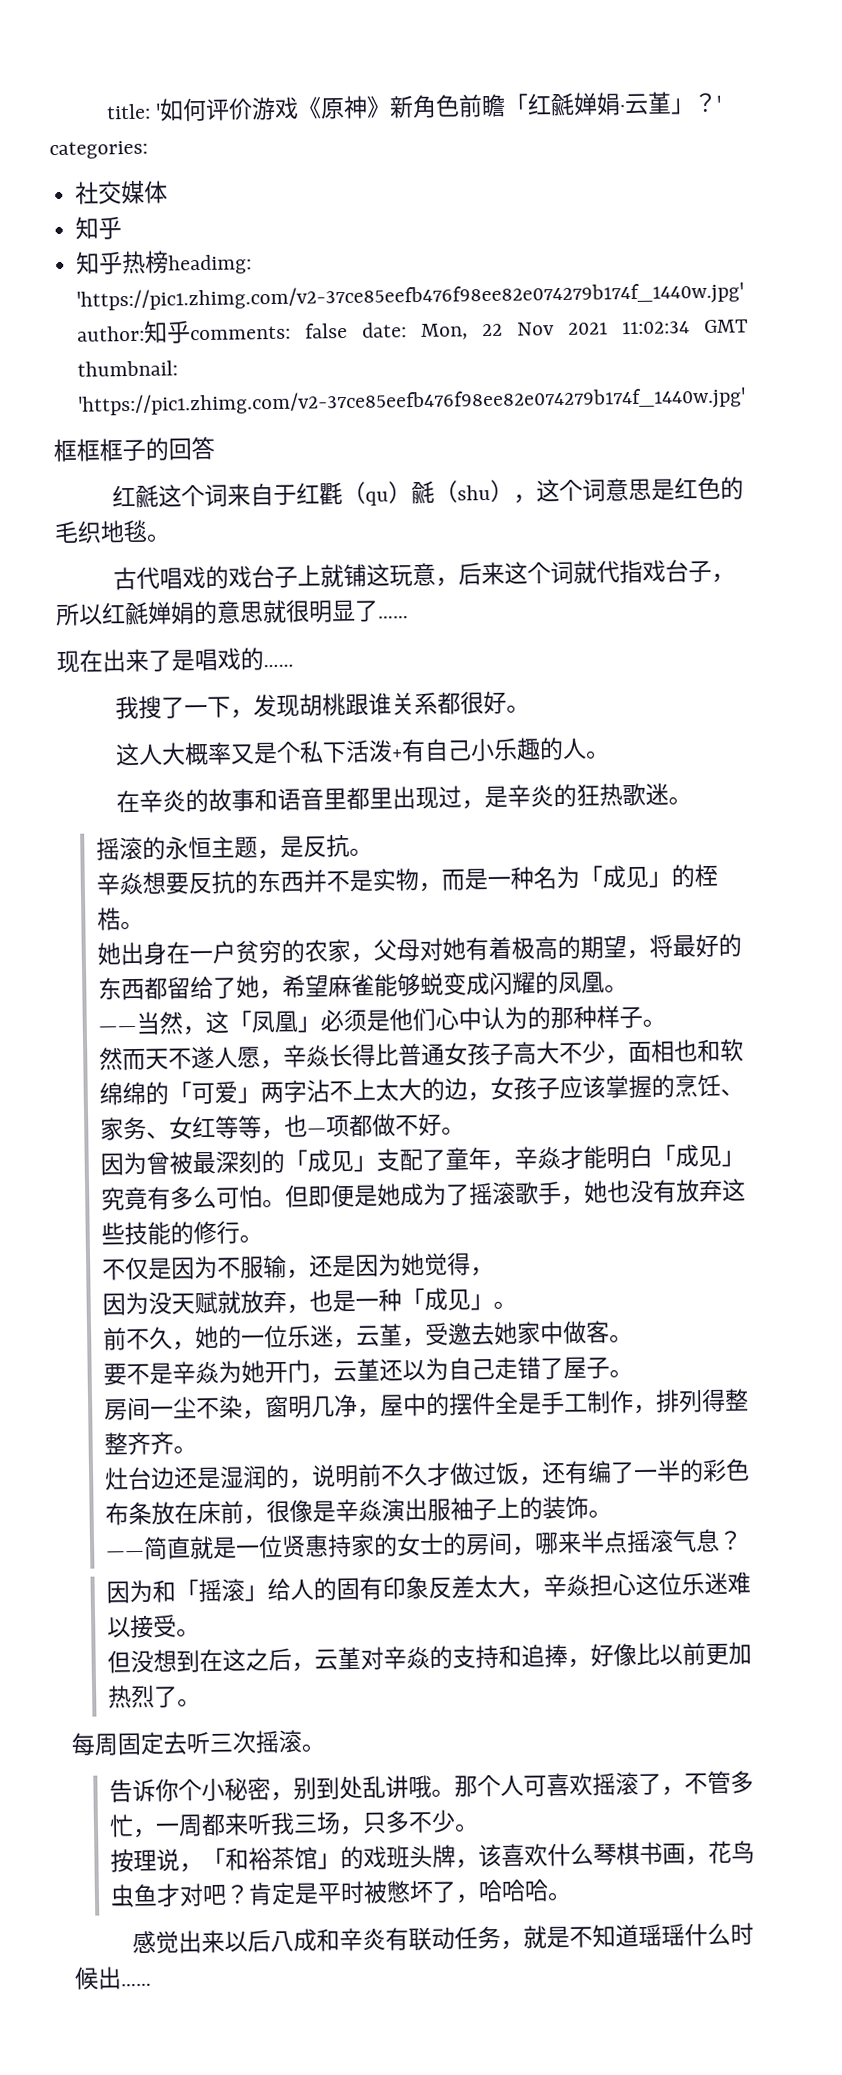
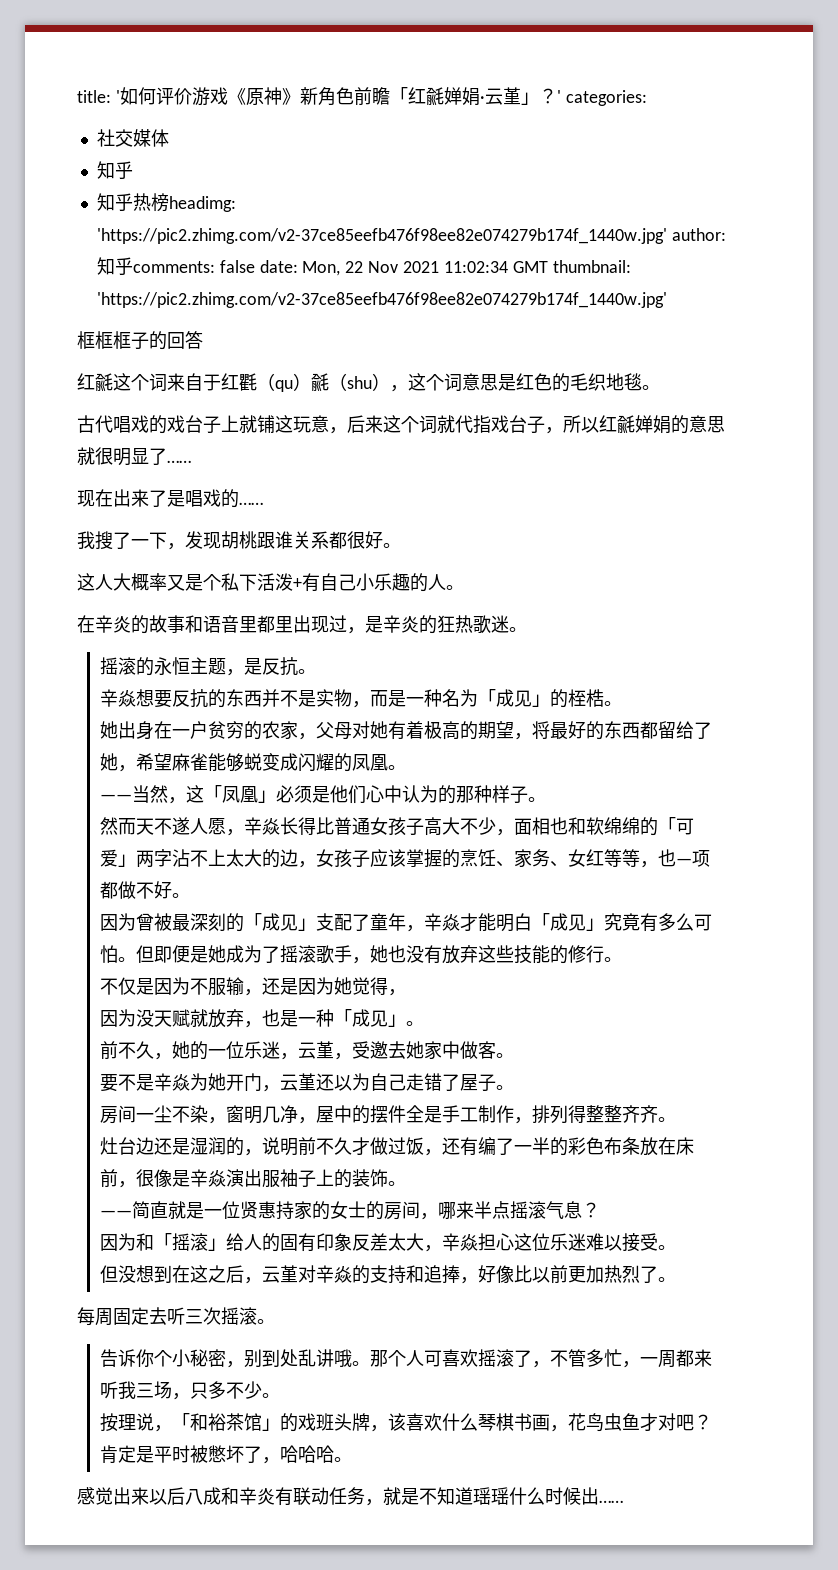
- 知乎热榜headimg: 'https://pic1.zhimg.com/v2-37ce85eefb476f98ee82e074279b174f_1440w.jpg' author:知乎comments: false date: Mon, 22 Nov 2021 11:02:34 GMT thumbnail: 'https://pic1.zhimg.com/v2-37ce85eefb476f98ee82e074279b174f_1440w.jpg'
+ 知乎热榜headimg: 'https://pic2.zhimg.com/v2-37ce85eefb476f98ee82e074279b174f_1440w.jpg' author:知乎comments: false date: Mon, 22 Nov 2021 11:02:34 GMT thumbnail: 'https://pic2.zhimg.com/v2-37ce85eefb476f98ee82e074279b174f_1440w.jpg'

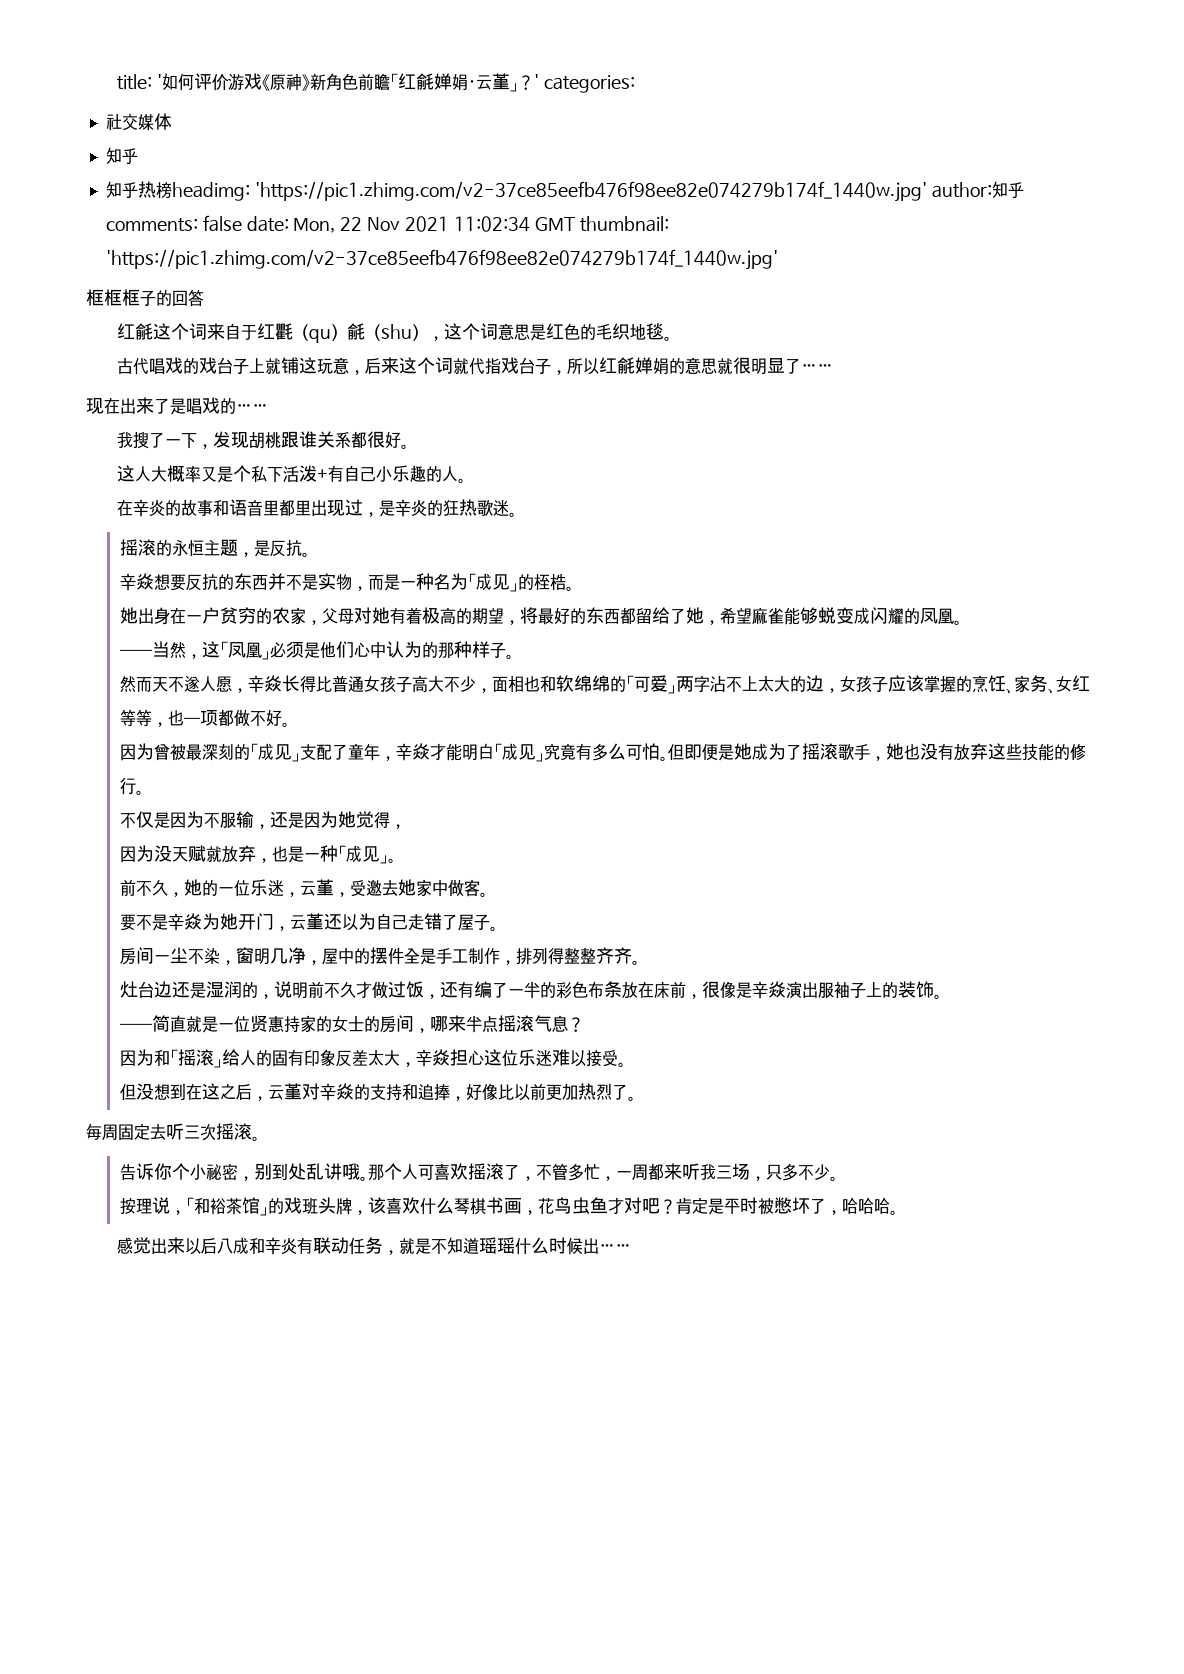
- 知乎热榜headimg: 'https://pic2.zhimg.com/v2-37ce85eefb476f98ee82e074279b174f_1440w.jpg' author:知乎comments: false date: Mon, 22 Nov 2021 11:02:34 GMT thumbnail: 'https://pic2.zhimg.com/v2-37ce85eefb476f98ee82e074279b174f_1440w.jpg'
+ 知乎热榜headimg: 'https://pic1.zhimg.com/v2-37ce85eefb476f98ee82e074279b174f_1440w.jpg' author:知乎comments: false date: Mon, 22 Nov 2021 11:02:34 GMT thumbnail: 'https://pic1.zhimg.com/v2-37ce85eefb476f98ee82e074279b174f_1440w.jpg'

